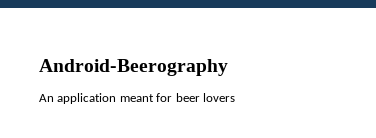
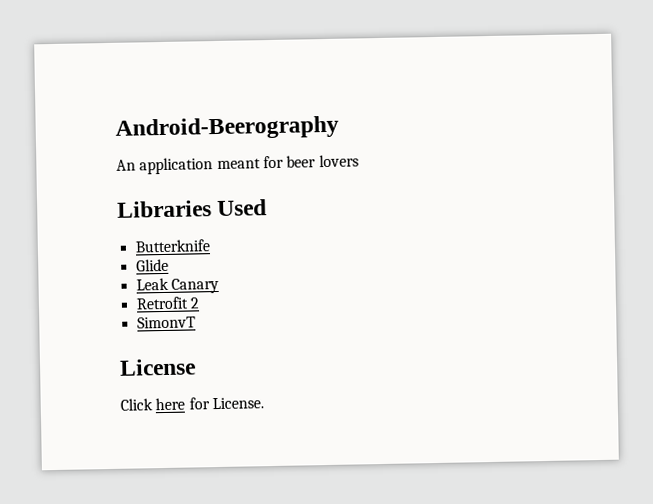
+ Libraries Used
+ Butterknife
+ Glide
+ Leak Canary
+ Retrofit 2
+ SimonvT
+ License
+ Click here for License.

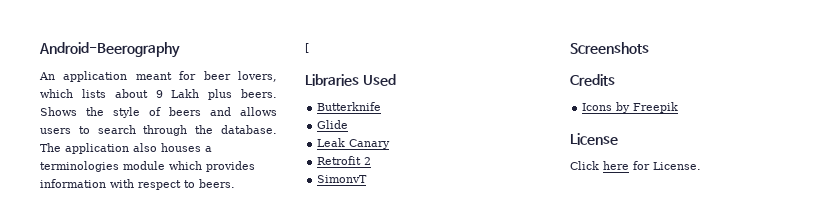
- An application meant for beer lovers
+ An application meant for beer lovers, which lists about 9 Lakh plus beers. Shows the style of beers and allows users to search through the database. The application also houses a terminologies module which provides information with respect to beers.
+ [
+ Screenshots
+ Credits
+ Icons by Freepik

